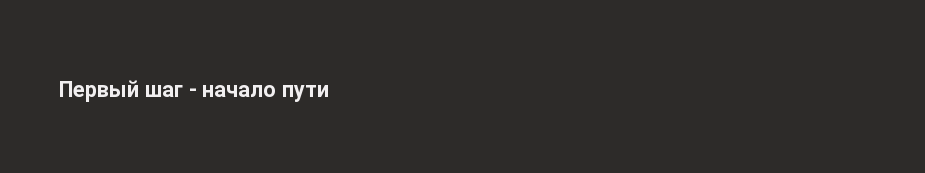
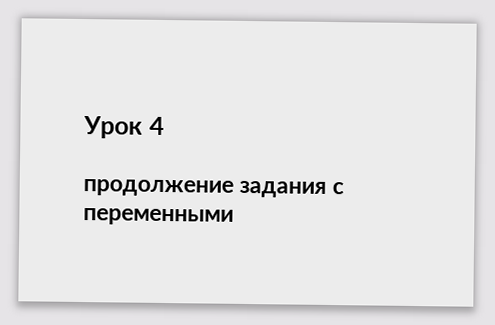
- Первый шаг - начало пути
+ Урок 4
+ продолжение задания с переменными

